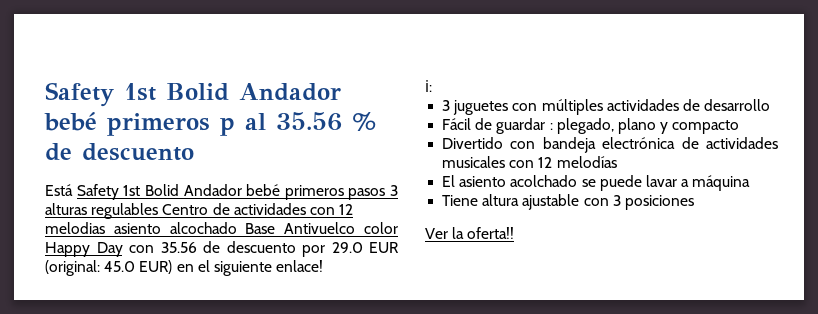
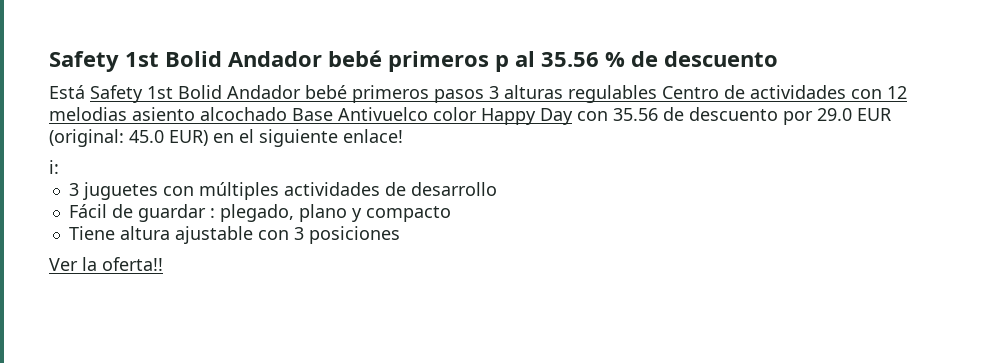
- Divertido con bandeja electrónica de actividades musicales con 12 melodías
- El asiento acolchado se puede lavar a máquina

